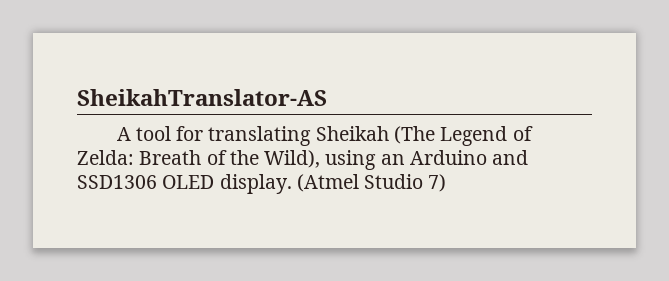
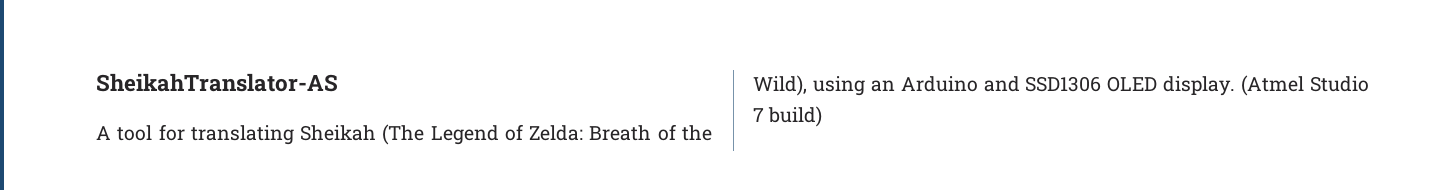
- (Atmel Studio 7)
+ (Atmel Studio 7 build)

